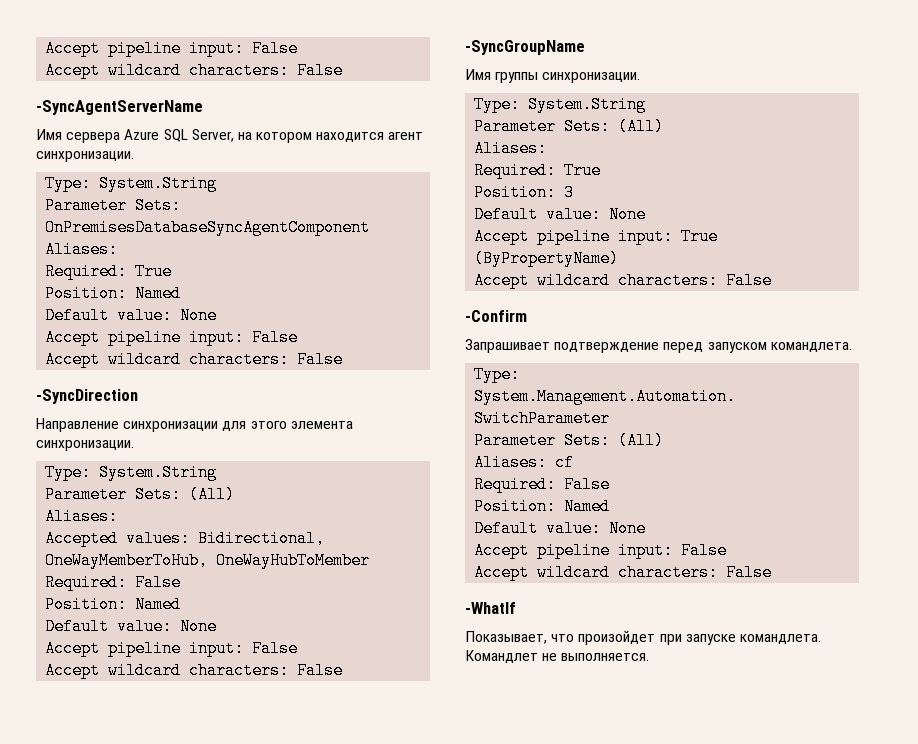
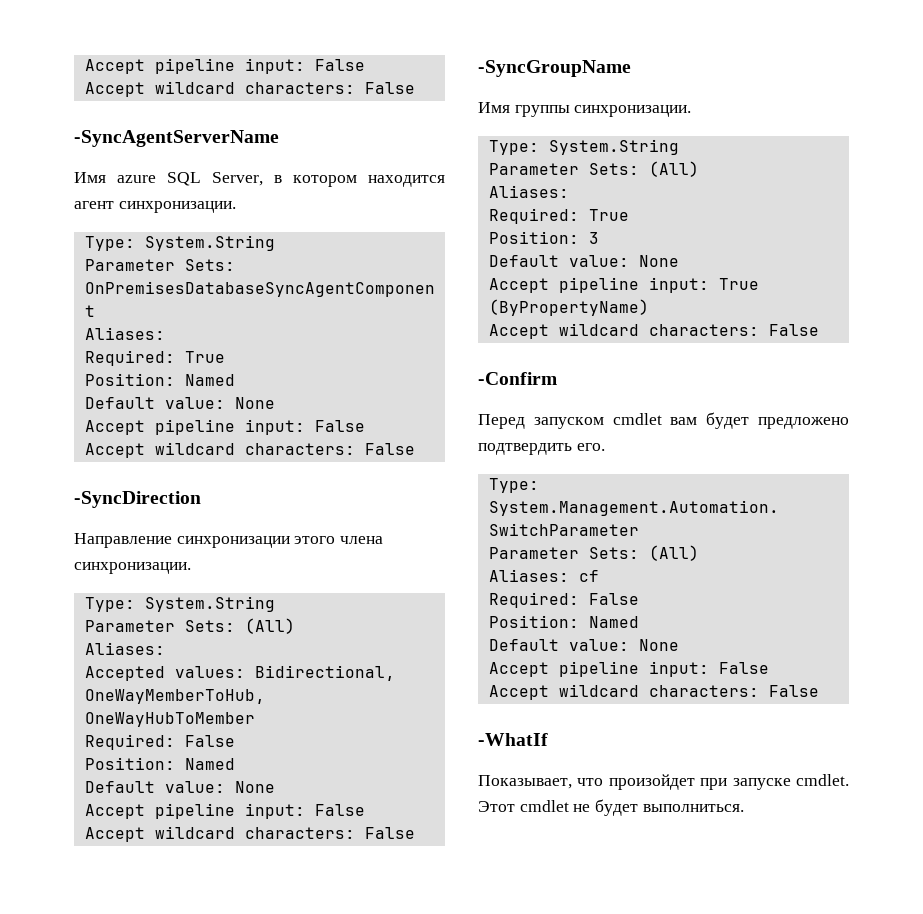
- Имя сервера Azure SQL Server, на котором находится агент синхронизации.
+ Имя azure SQL Server, в котором находится агент синхронизации.
- Направление синхронизации для этого элемента синхронизации.
+ Направление синхронизации этого члена синхронизации.
- Запрашивает подтверждение перед запуском командлета.
+ Перед запуском cmdlet вам будет предложено подтвердить его.
- Показывает, что произойдет при запуске командлета. Командлет не выполняется.
+ Показывает, что произойдет при запуске cmdlet. Этот cmdlet не будет выполниться.

